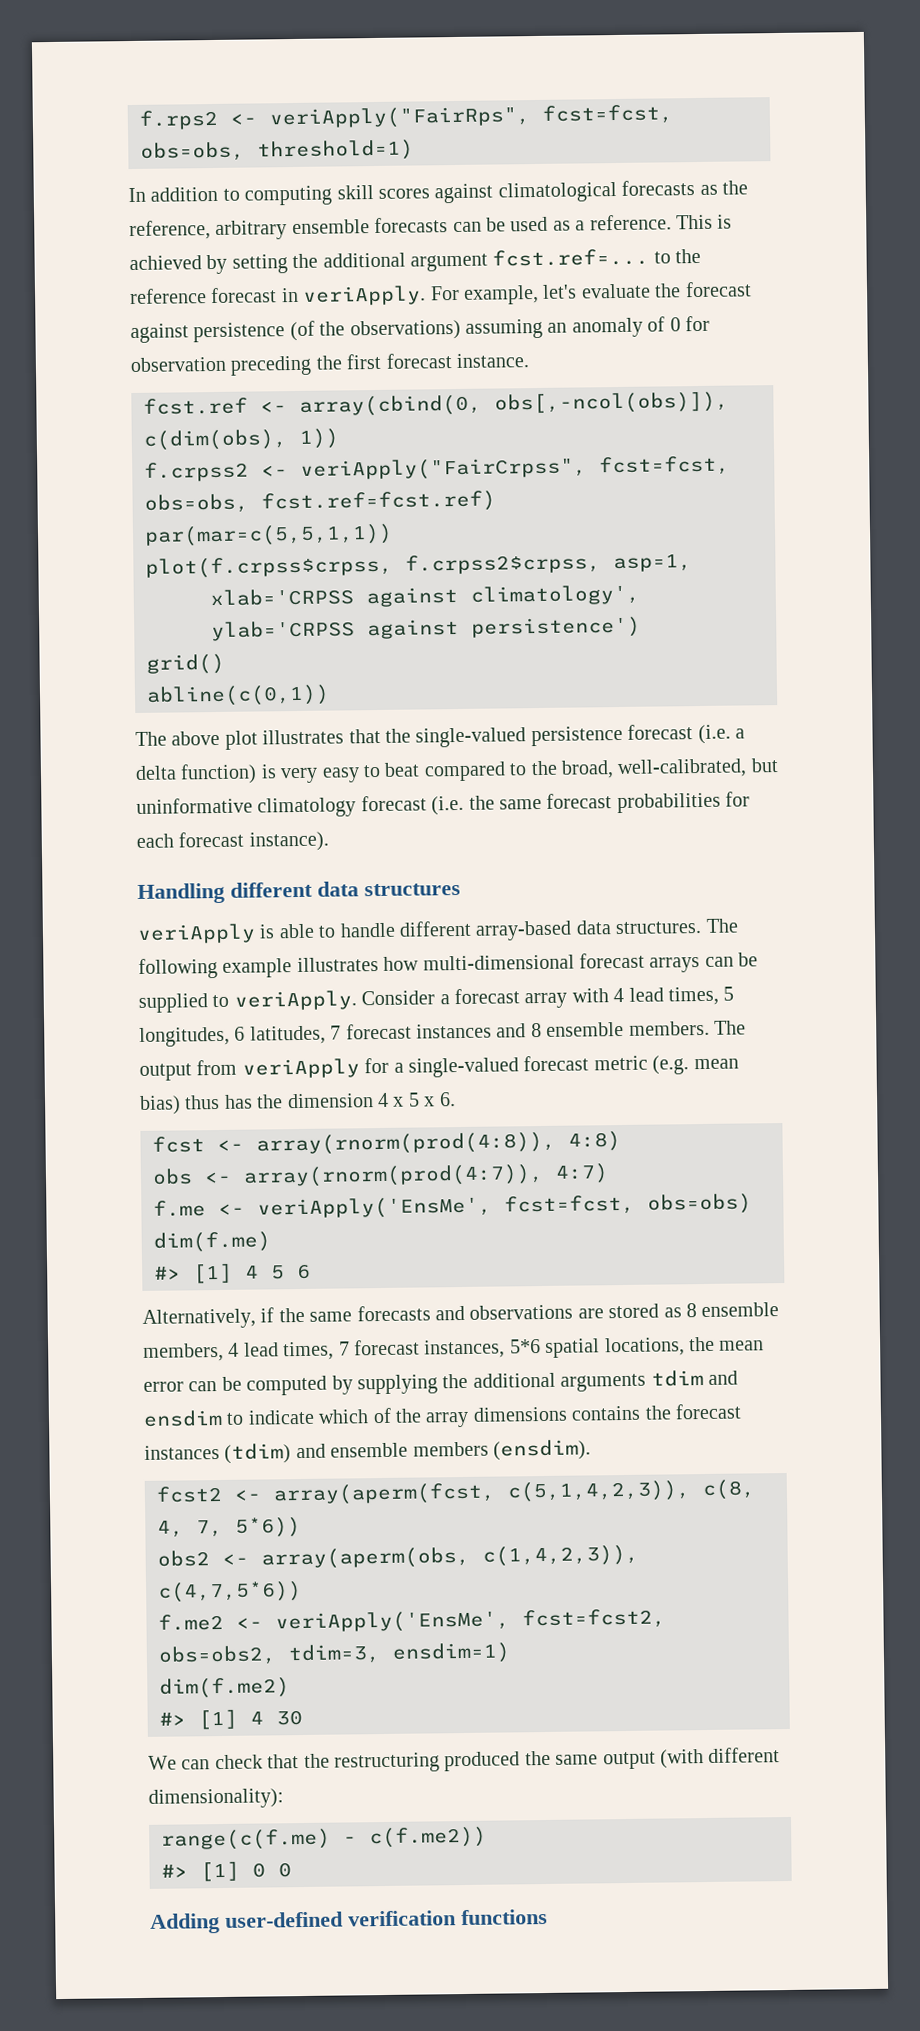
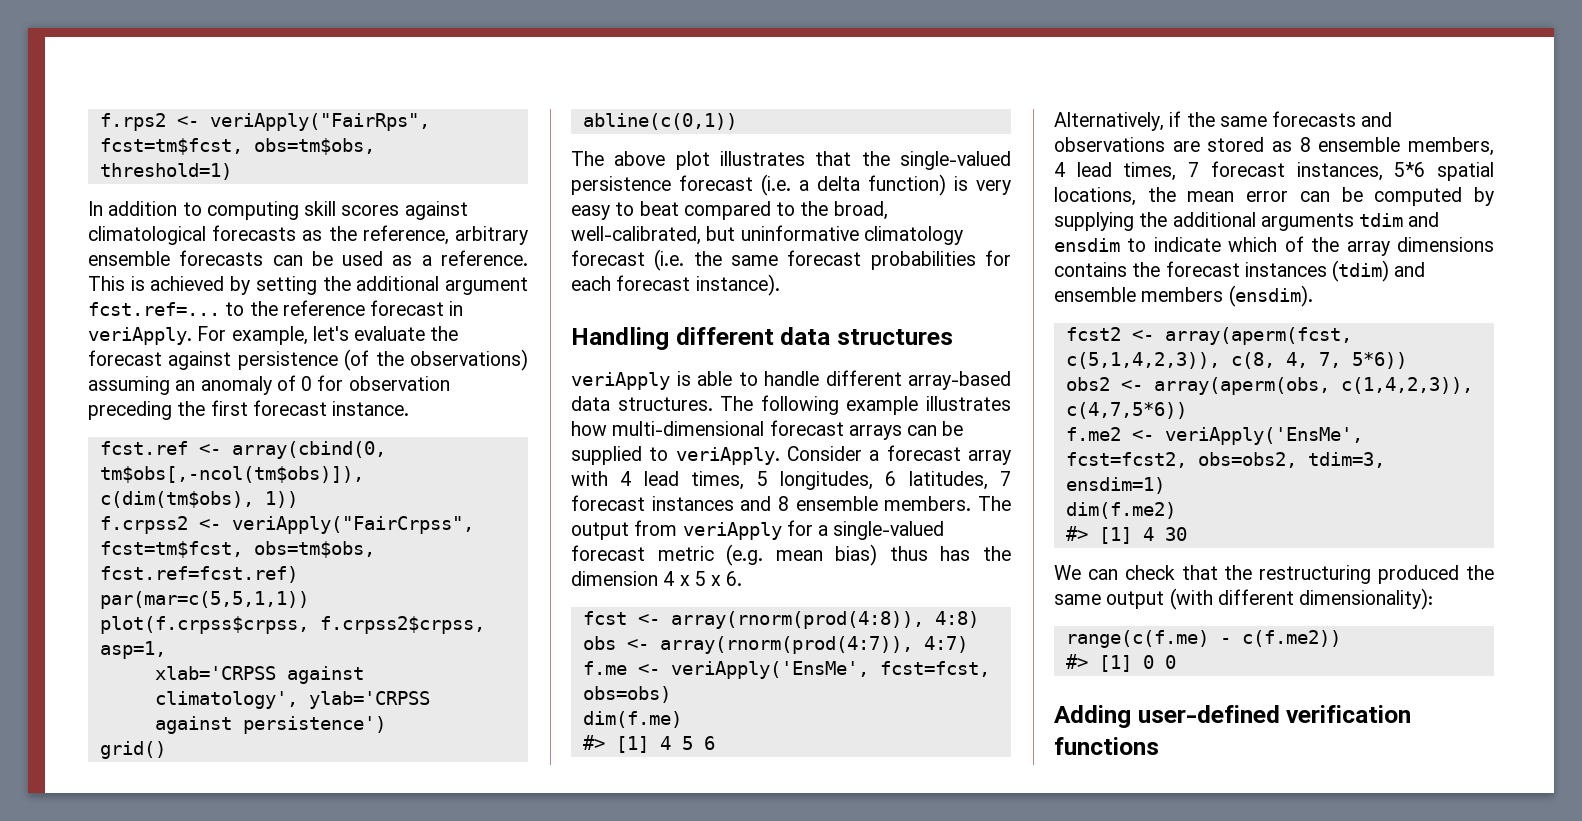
- f.rps2 <- veriApply("FairRps", fcst=fcst, obs=obs, threshold=1)
+ f.rps2 <- veriApply("FairRps", fcst=tm$fcst, obs=tm$obs, threshold=1)
- fcst.ref <- array(cbind(0, obs[,-ncol(obs)]), c(dim(obs), 1))
+ fcst.ref <- array(cbind(0, tm$obs[,-ncol(tm$obs)]), c(dim(tm$obs), 1))
- f.crpss2 <- veriApply("FairCrpss", fcst=fcst, obs=obs, fcst.ref=fcst.ref)
+ f.crpss2 <- veriApply("FairCrpss", fcst=tm$fcst, obs=tm$obs, fcst.ref=fcst.ref)

